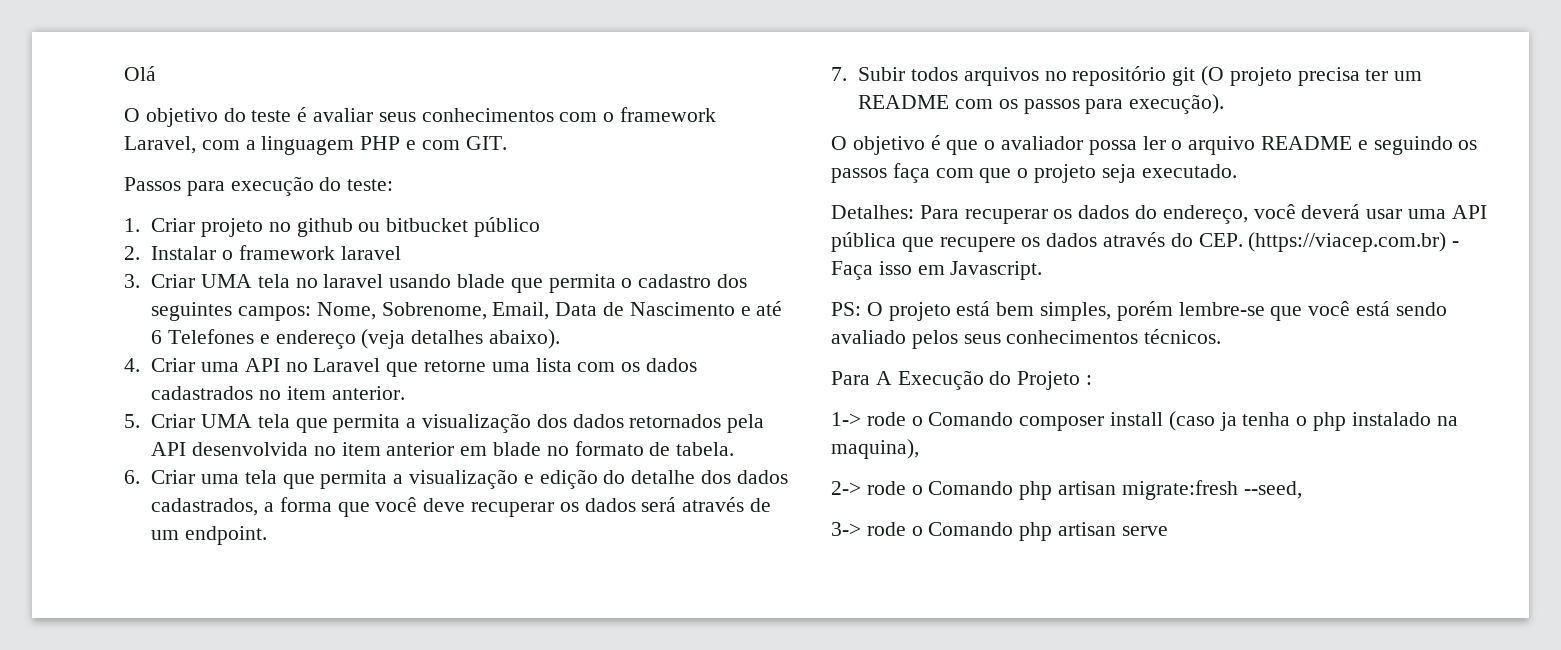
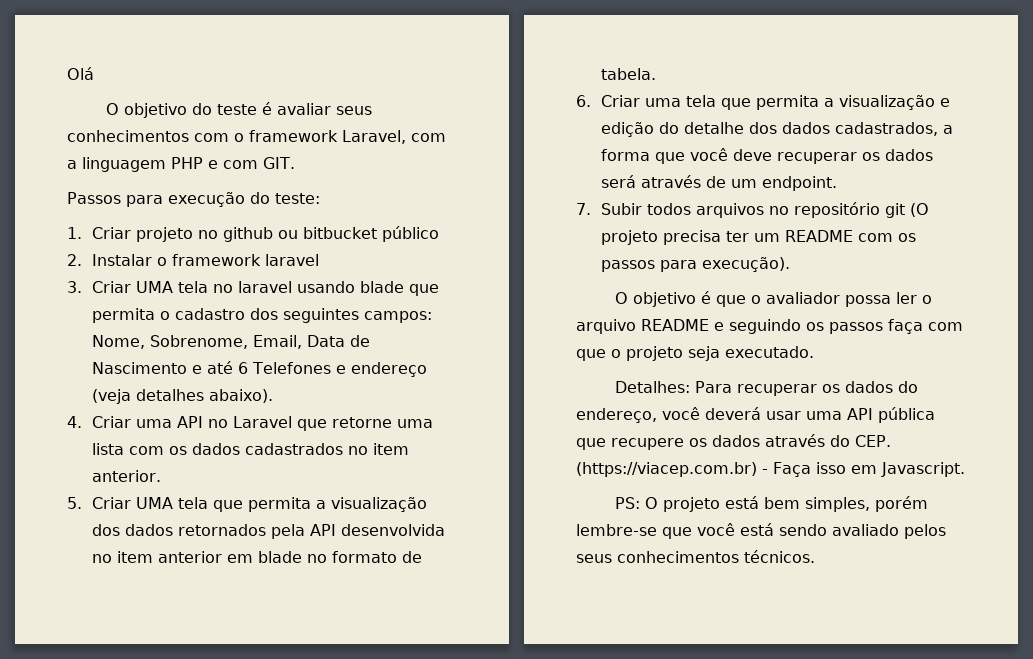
- Para A Execução do Projeto :
- 1-> rode o Comando composer install (caso ja tenha o php instalado na maquina),
- 2-> rode o Comando php artisan migrate:fresh --seed,
- 3-> rode o Comando php artisan serve

